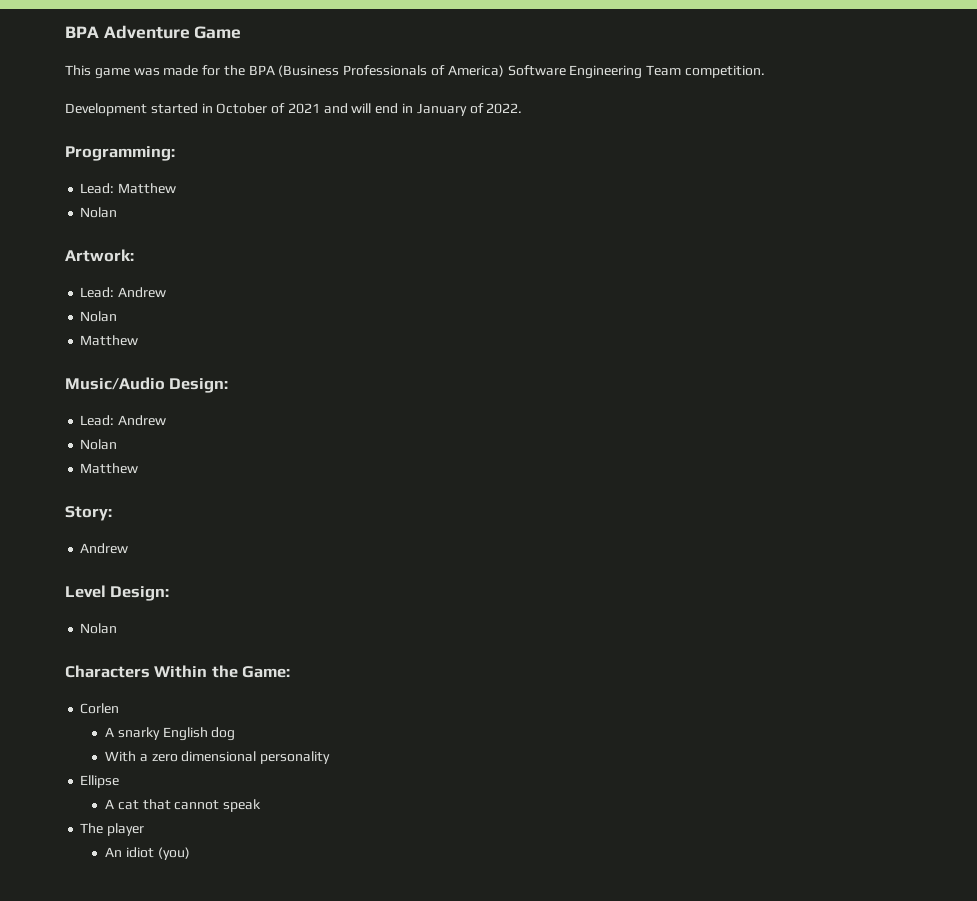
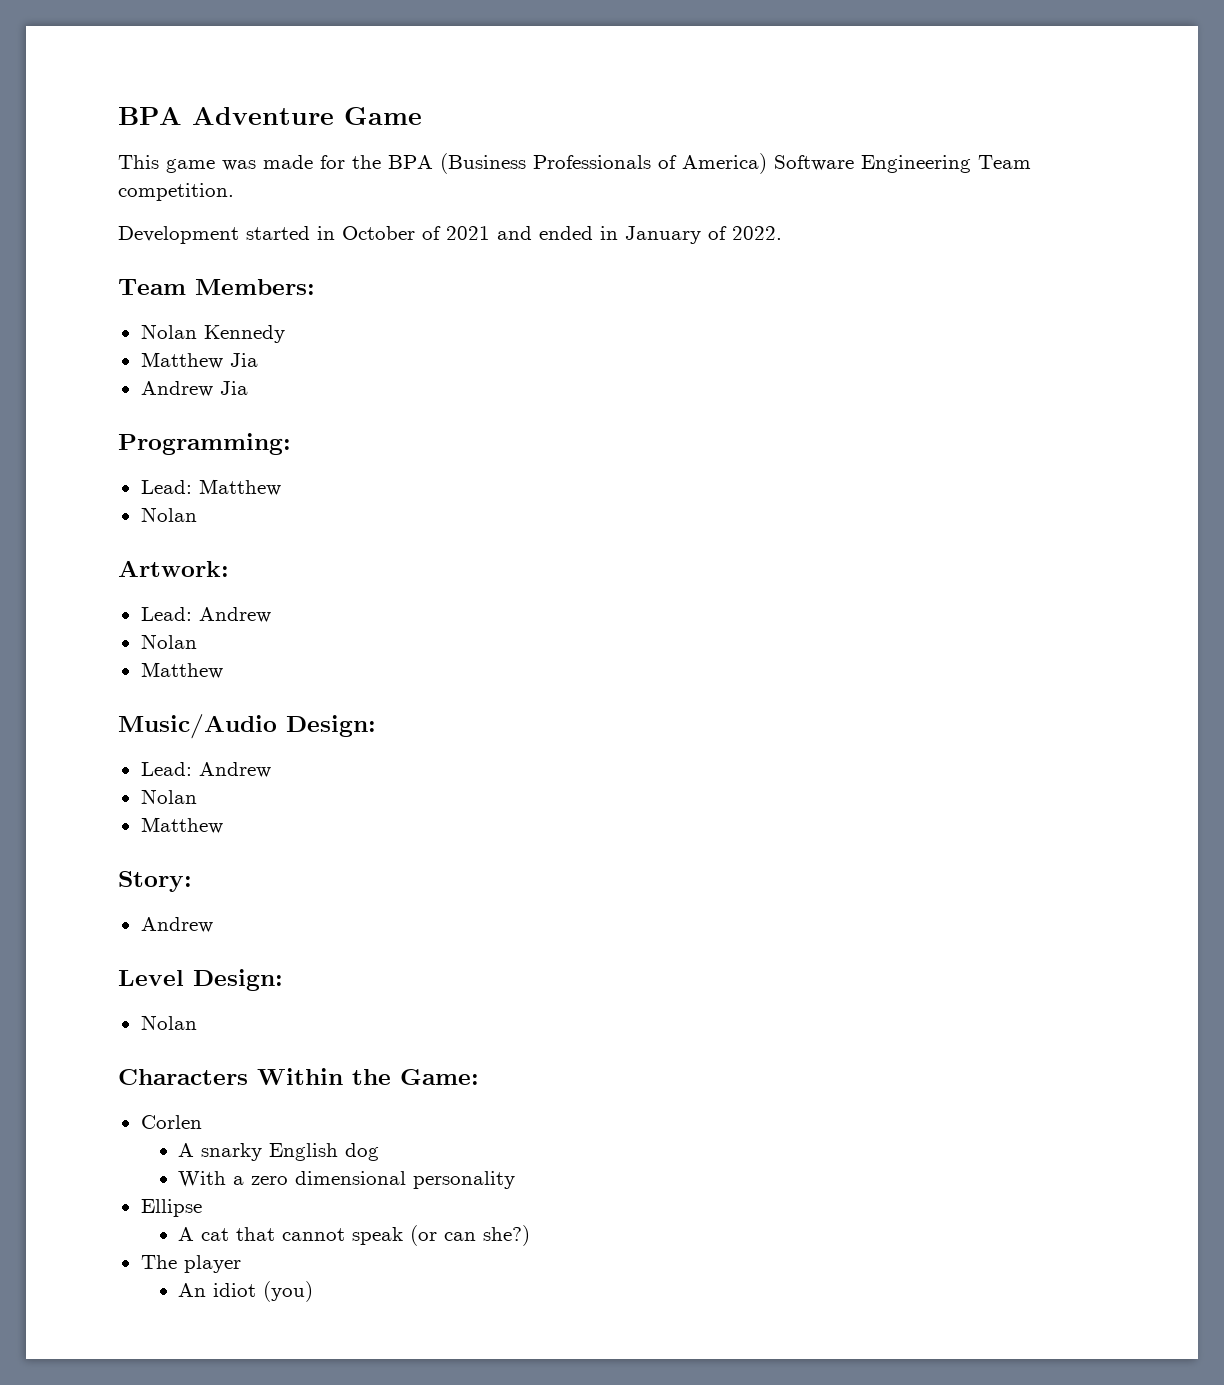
- Development started in October of 2021 and will end in January of 2022.
+ Development started in October of 2021 and ended in January of 2022.
+ Team Members:
+ Nolan Kennedy
+ Matthew Jia
+ Andrew Jia
- A cat that cannot speak
+ A cat that cannot speak (or can she?)

